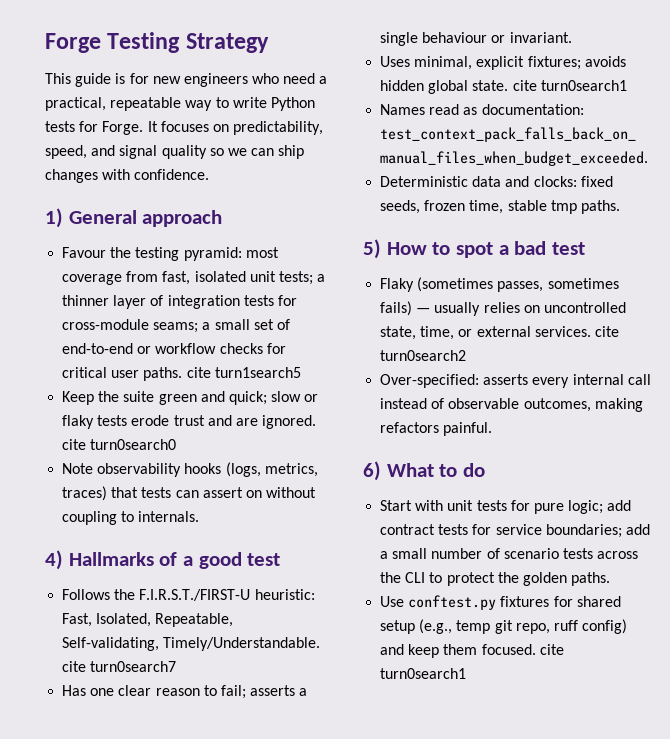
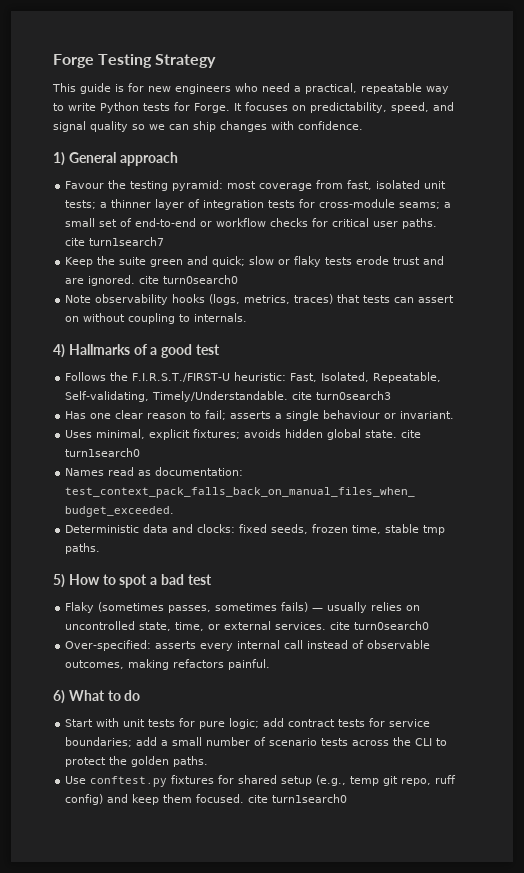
- Favour the testing pyramid: most coverage from fast, isolated unit tests; a thinner layer of integration tests for cross-module seams; a small set of end-to-end or workflow checks for critical user paths. cite turn1search5
+ Favour the testing pyramid: most coverage from fast, isolated unit tests; a thinner layer of integration tests for cross-module seams; a small set of end-to-end or workflow checks for critical user paths. cite turn1search7
- Follows the F.I.R.S.T./FIRST-U heuristic: Fast, Isolated, Repeatable, Self-validating, Timely/Understandable. cite turn0search7
+ Follows the F.I.R.S.T./FIRST-U heuristic: Fast, Isolated, Repeatable, Self-validating, Timely/Understandable. cite turn0search3
- Uses minimal, explicit fixtures; avoids hidden global state. cite turn0search1
+ Uses minimal, explicit fixtures; avoids hidden global state. cite turn1search0
- Flaky (sometimes passes, sometimes fails) — usually relies on uncontrolled state, time, or external services. cite turn0search2
+ Flaky (sometimes passes, sometimes fails) — usually relies on uncontrolled state, time, or external services. cite turn0search0
- Use conftest.py fixtures for shared setup (e.g., temp git repo, ruff config) and keep them focused. cite turn0search1
+ Use conftest.py fixtures for shared setup (e.g., temp git repo, ruff config) and keep them focused. cite turn1search0

